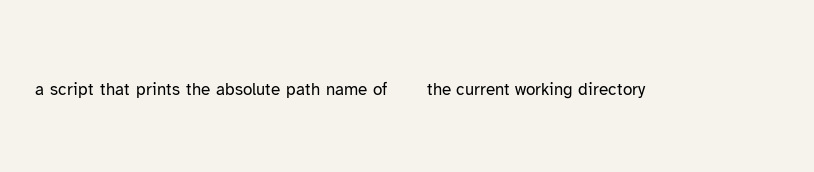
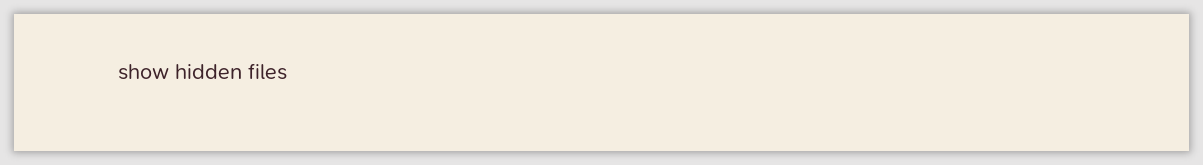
- a script that prints the absolute path name of the current working directory
+ show hidden files

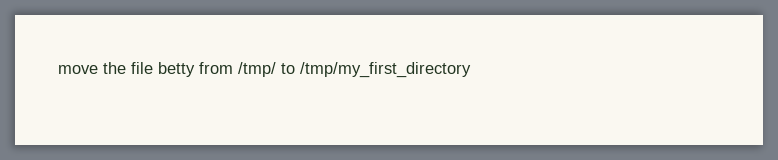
- show hidden files
+ move the file betty from /tmp/ to /tmp/my_first_directory

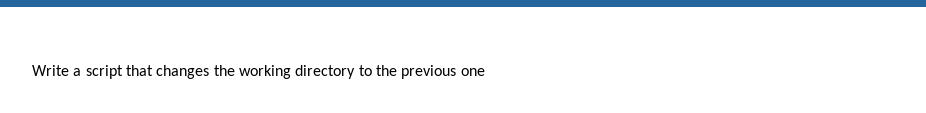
- move the file betty from /tmp/ to /tmp/my_first_directory
+ Write a script that changes the working directory to the previous one

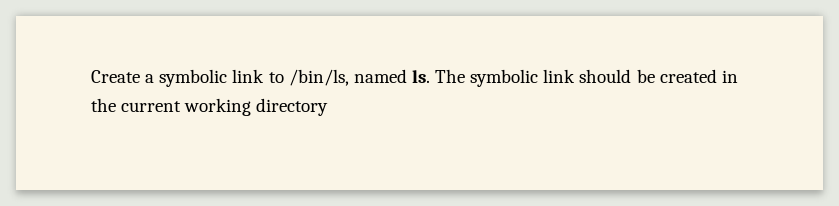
- Write a script that changes the working directory to the previous one
+ Create a symbolic link to /bin/ls, named ls. The symbolic link should be created in the current working directory

